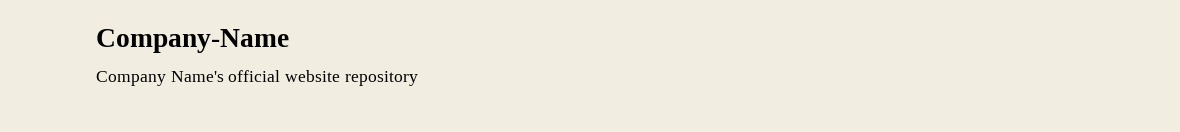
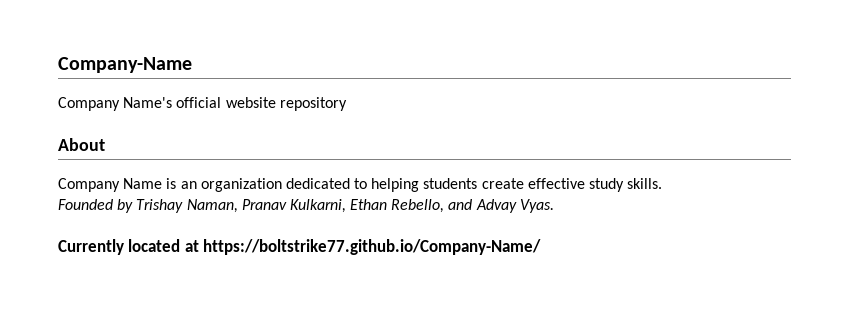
+ About
+ Company Name is an organization dedicated to helping students create effective study skills.
+ Founded by Trishay Naman, Pranav Kulkarni, Ethan Rebello, and Advay Vyas.
+ Currently located at https://boltstrike77.github.io/Company-Name/

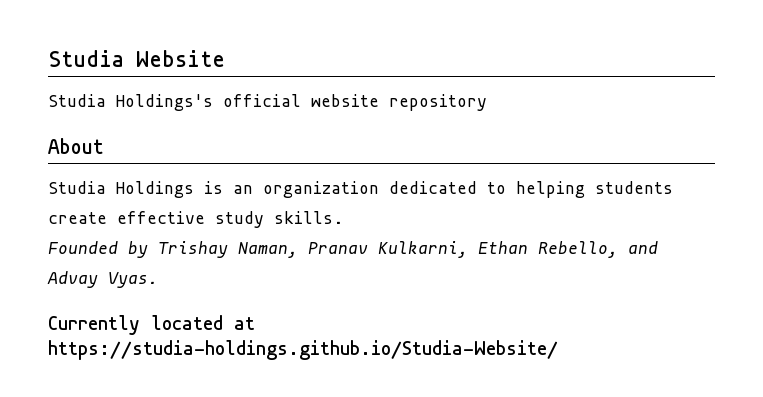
- Company-Name
- Company Name's official website repository
+ Studia Website
+ Studia Holdings's official website repository
- Company Name is an organization dedicated to helping students create effective study skills.
+ Studia Holdings is an organization dedicated to helping students create effective study skills.
- Currently located at https://boltstrike77.github.io/Company-Name/
+ Currently located at https://studia-holdings.github.io/Studia-Website/

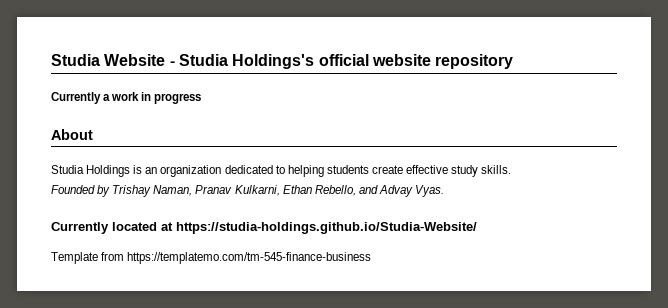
- Studia Website
- Studia Holdings's official website repository
+ Studia Website - Studia Holdings's official website repository
+ Currently a work in progress
+ Template from https://templatemo.com/tm-545-finance-business

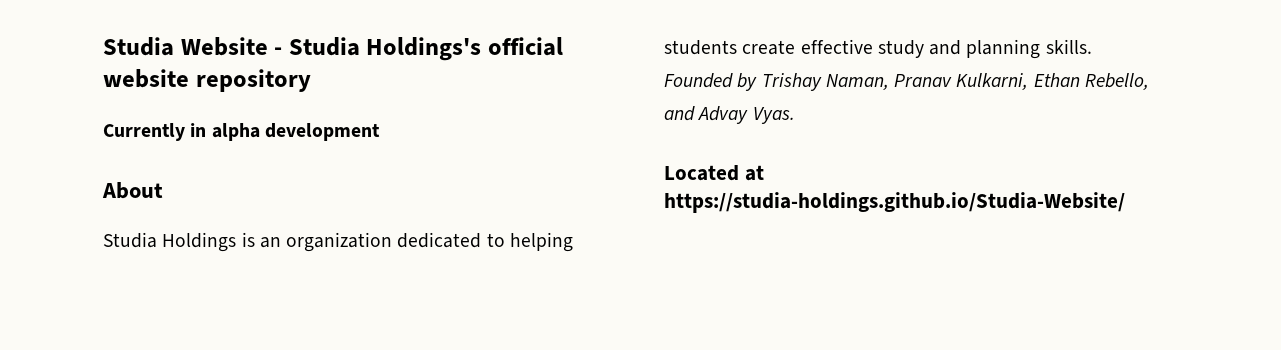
- Currently a work in progress
+ Currently in alpha development
- Studia Holdings is an organization dedicated to helping students create effective study skills.
+ Studia Holdings is an organization dedicated to helping students create effective study and planning skills.
- Currently located at https://studia-holdings.github.io/Studia-Website/
+ Located at https://studia-holdings.github.io/Studia-Website/
- Template from https://templatemo.com/tm-545-finance-business

